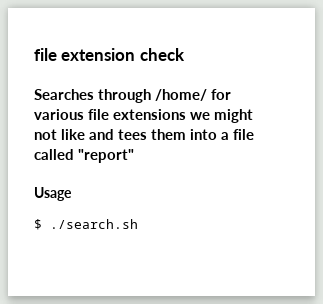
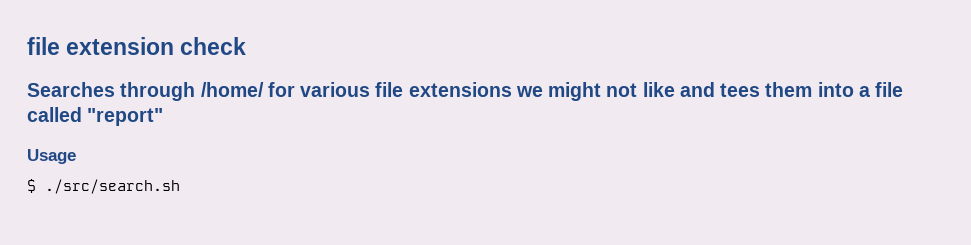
- $ ./search.sh
+ $ ./src/search.sh

